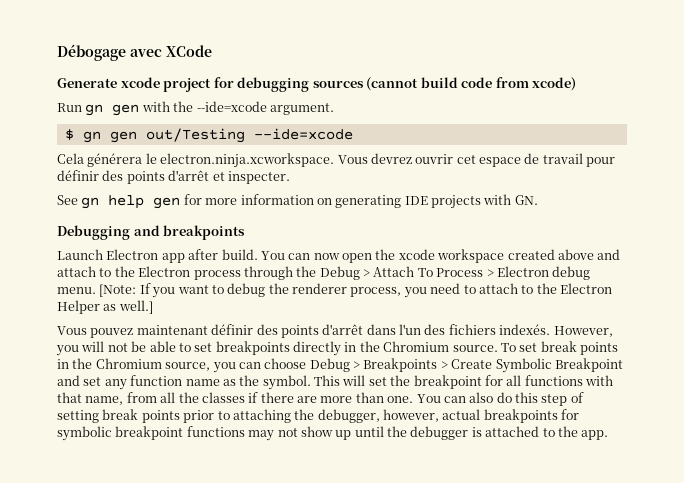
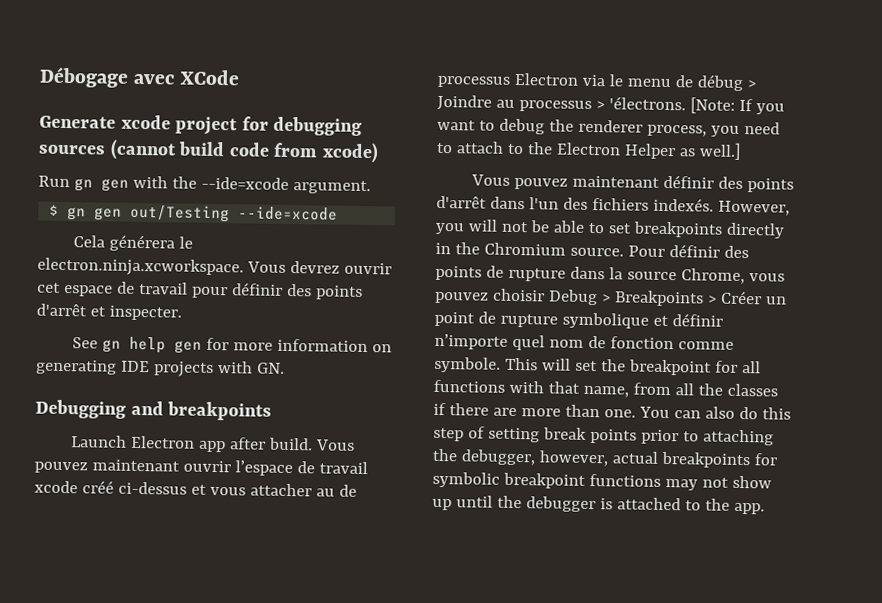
- You can now open the xcode workspace created above and attach to the Electron process through the Debug > Attach To Process > Electron debug menu.
+ Vous pouvez maintenant ouvrir l’espace de travail xcode créé ci-dessus et vous attacher au de processus Electron via le menu de débug > Joindre au processus > 'électrons.
- To set break points in the Chromium source, you can choose Debug > Breakpoints > Create Symbolic Breakpoint and set any function name as the symbol.
+ Pour définir des points de rupture dans la source Chrome, vous pouvez choisir Debug > Breakpoints > Créer un point de rupture symbolique et définir n’importe quel nom de fonction comme symbole.

